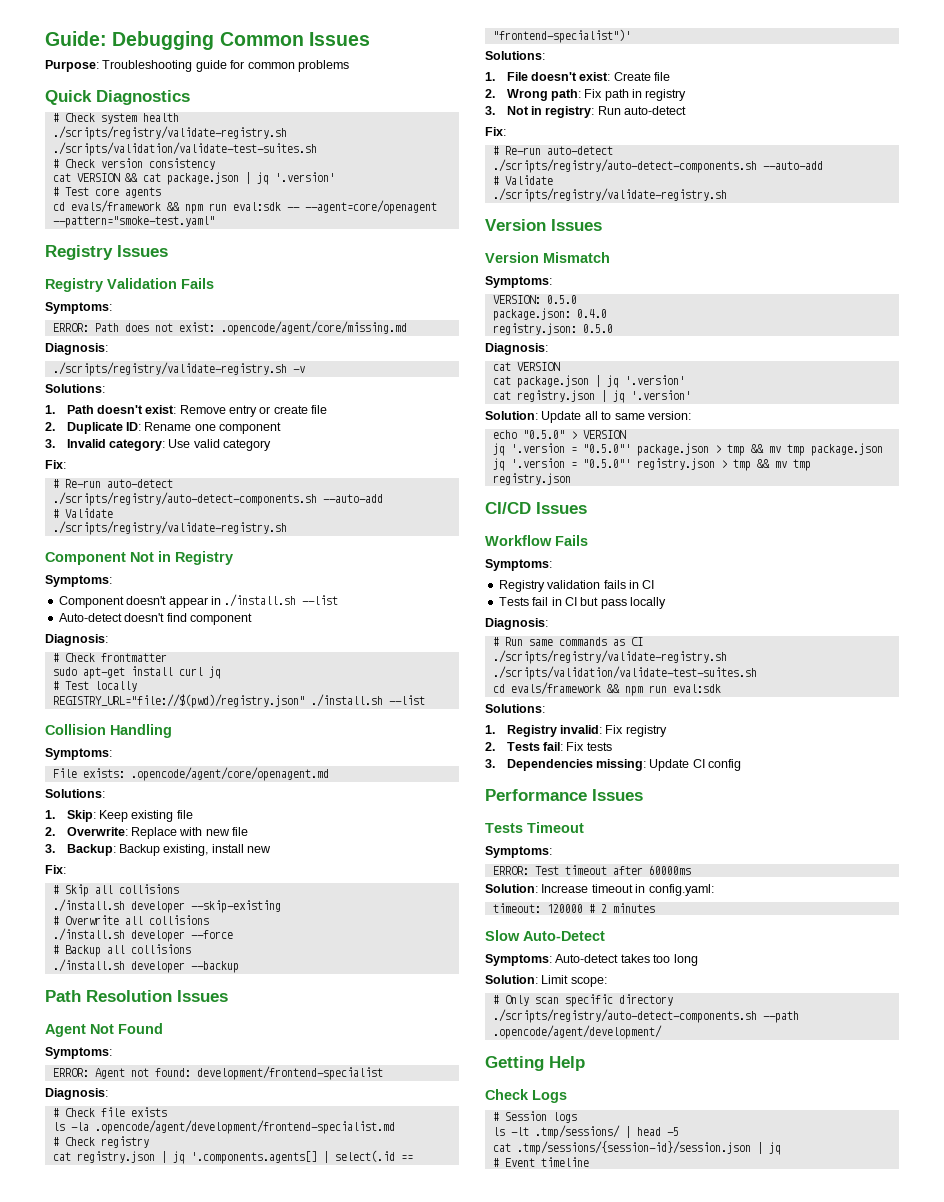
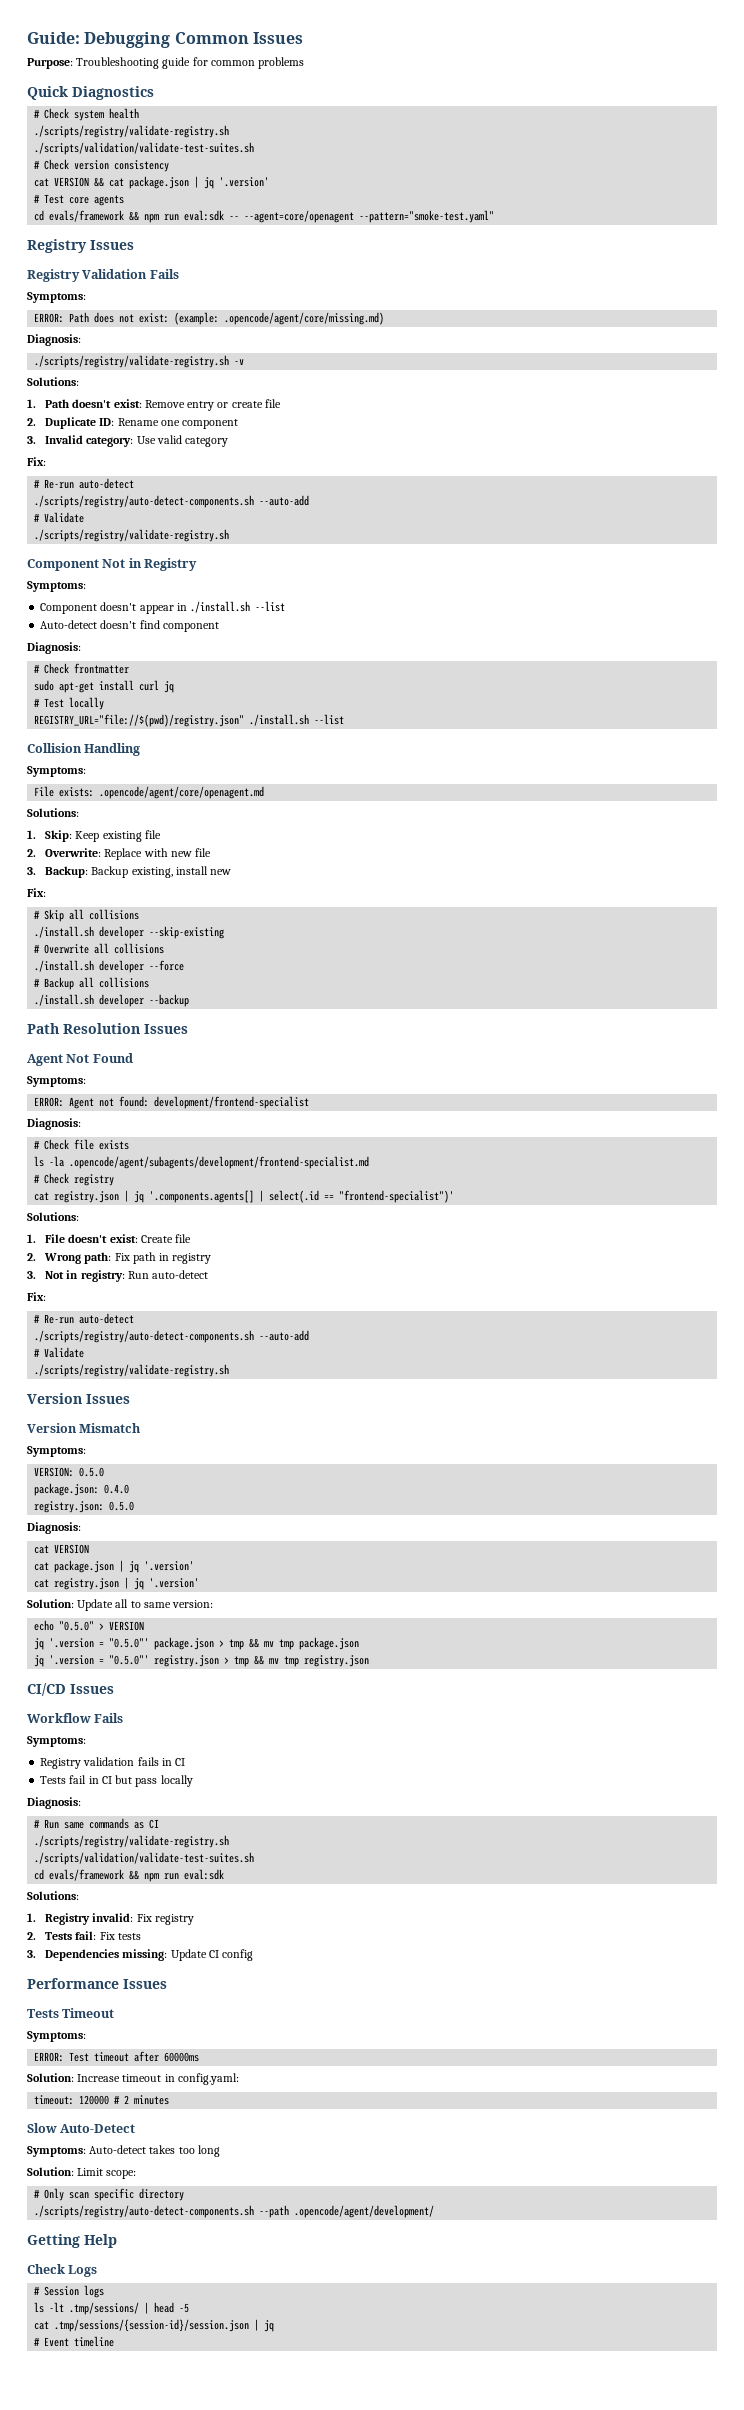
- ERROR: Path does not exist: .opencode/agent/core/missing.md
+ ERROR: Path does not exist: (example: .opencode/agent/core/missing.md)
- ls -la .opencode/agent/development/frontend-specialist.md
+ ls -la .opencode/agent/subagents/development/frontend-specialist.md

